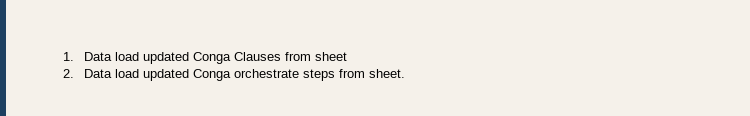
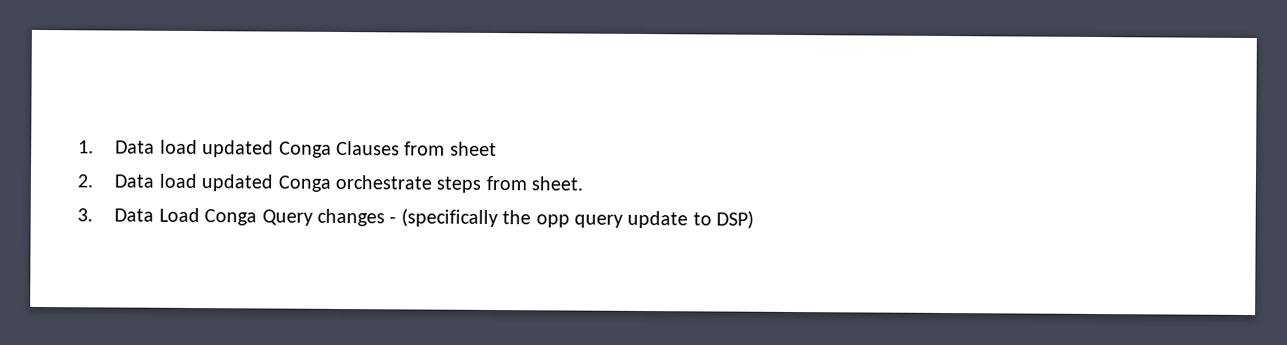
+ 3. Data Load Conga Query changes - (specifically the opp query update to DSP)

